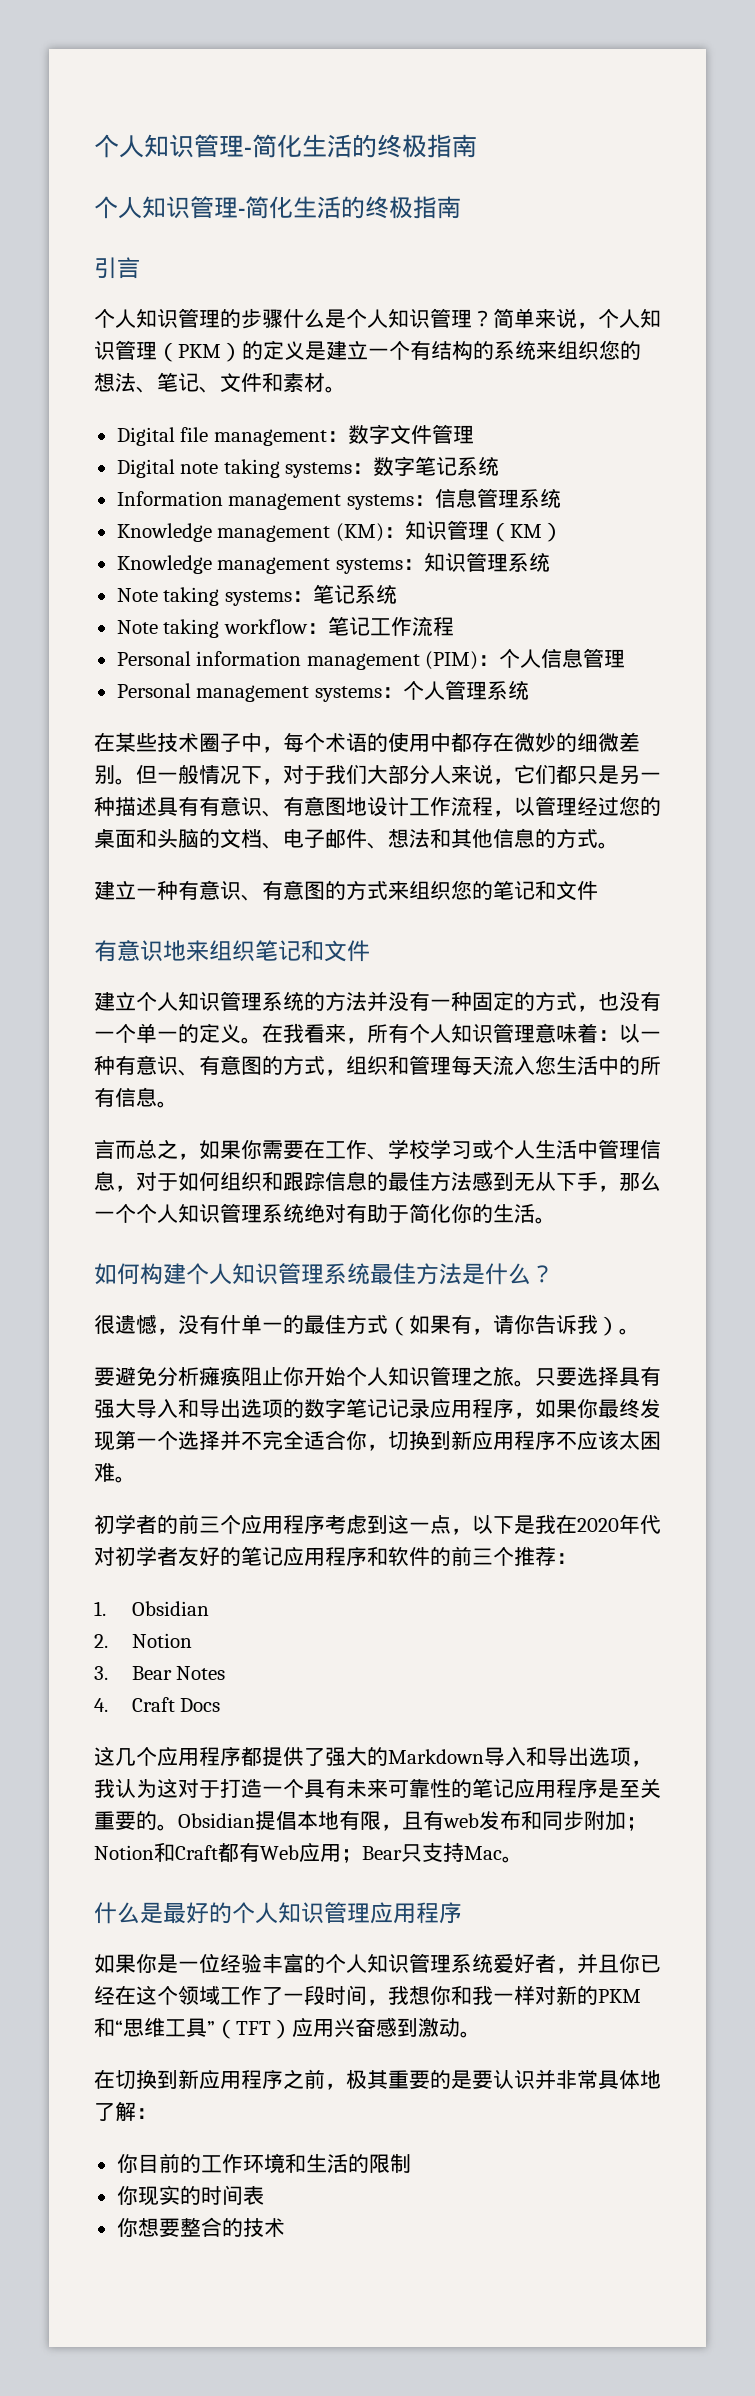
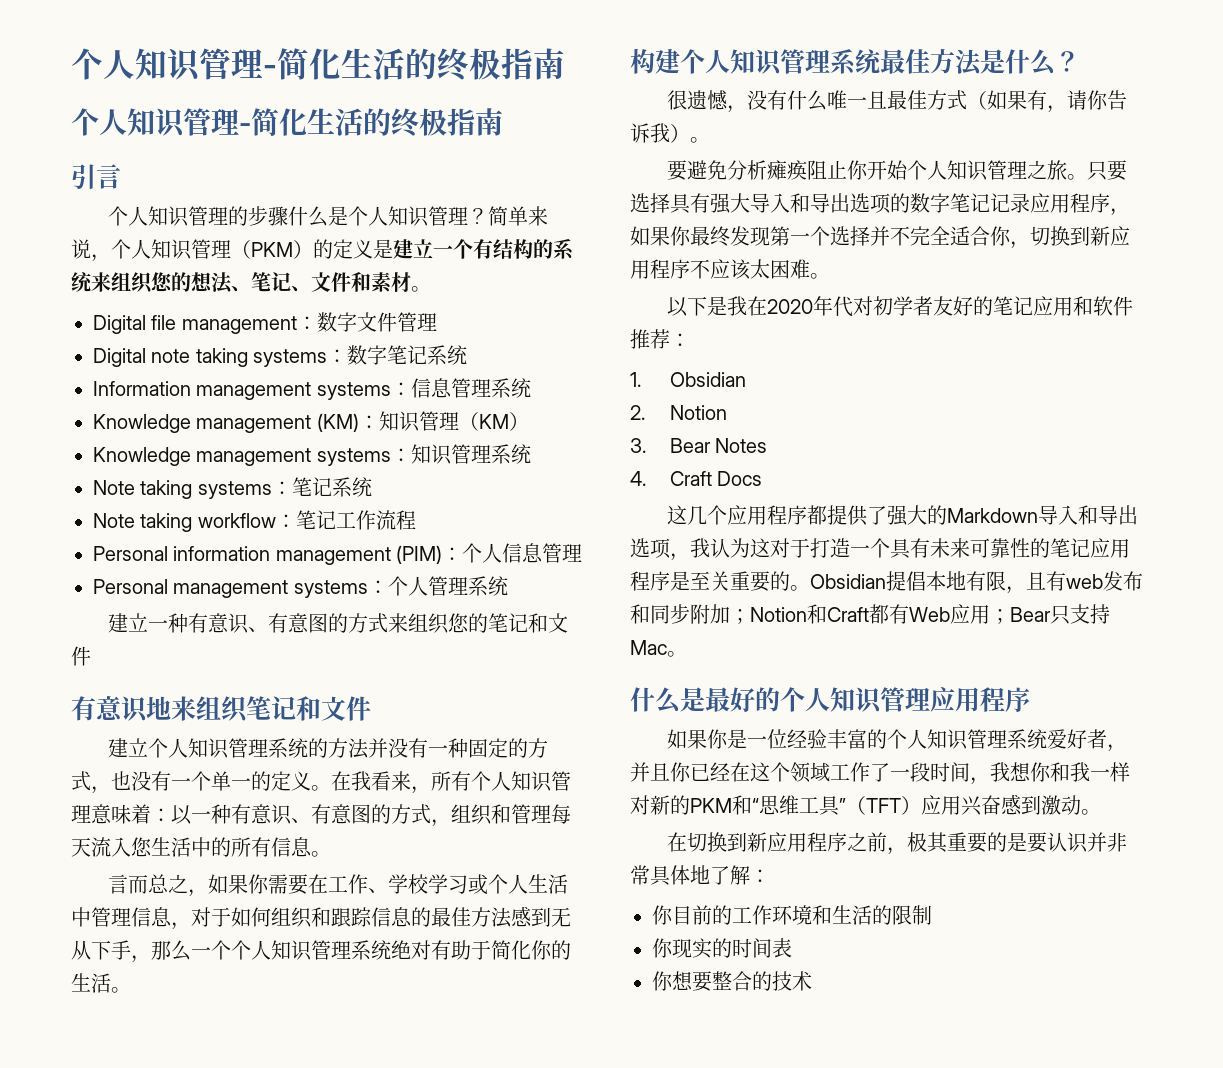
- 在某些技术圈子中，每个术语的使用中都存在微妙的细微差别。但一般情况下，对于我们大部分人来说，它们都只是另一种描述具有有意识、有意图地设计工作流程，以管理经过您的桌面和头脑的文档、电子邮件、想法和其他信息的方式。
- 如何构建个人知识管理系统最佳方法是什么？
+ 构建个人知识管理系统最佳方法是什么？
- 很遗憾，没有什单一的最佳方式（如果有，请你告诉我）。
+ 很遗憾，没有什么唯一且最佳方式（如果有，请你告诉我）。
- 初学者的前三个应用程序考虑到这一点，以下是我在2020年代对初学者友好的笔记应用程序和软件的前三个推荐：
+ 以下是我在2020年代对初学者友好的笔记应用和软件推荐：

